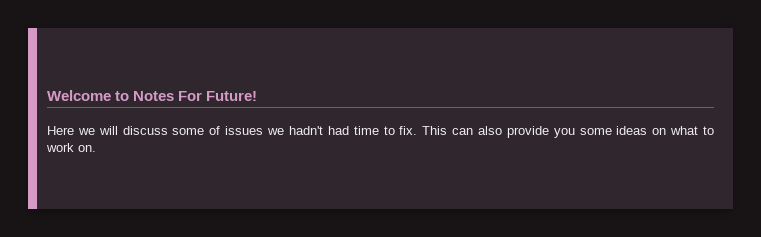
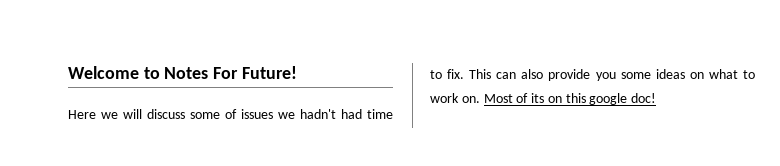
+ Most of its on this google doc!

